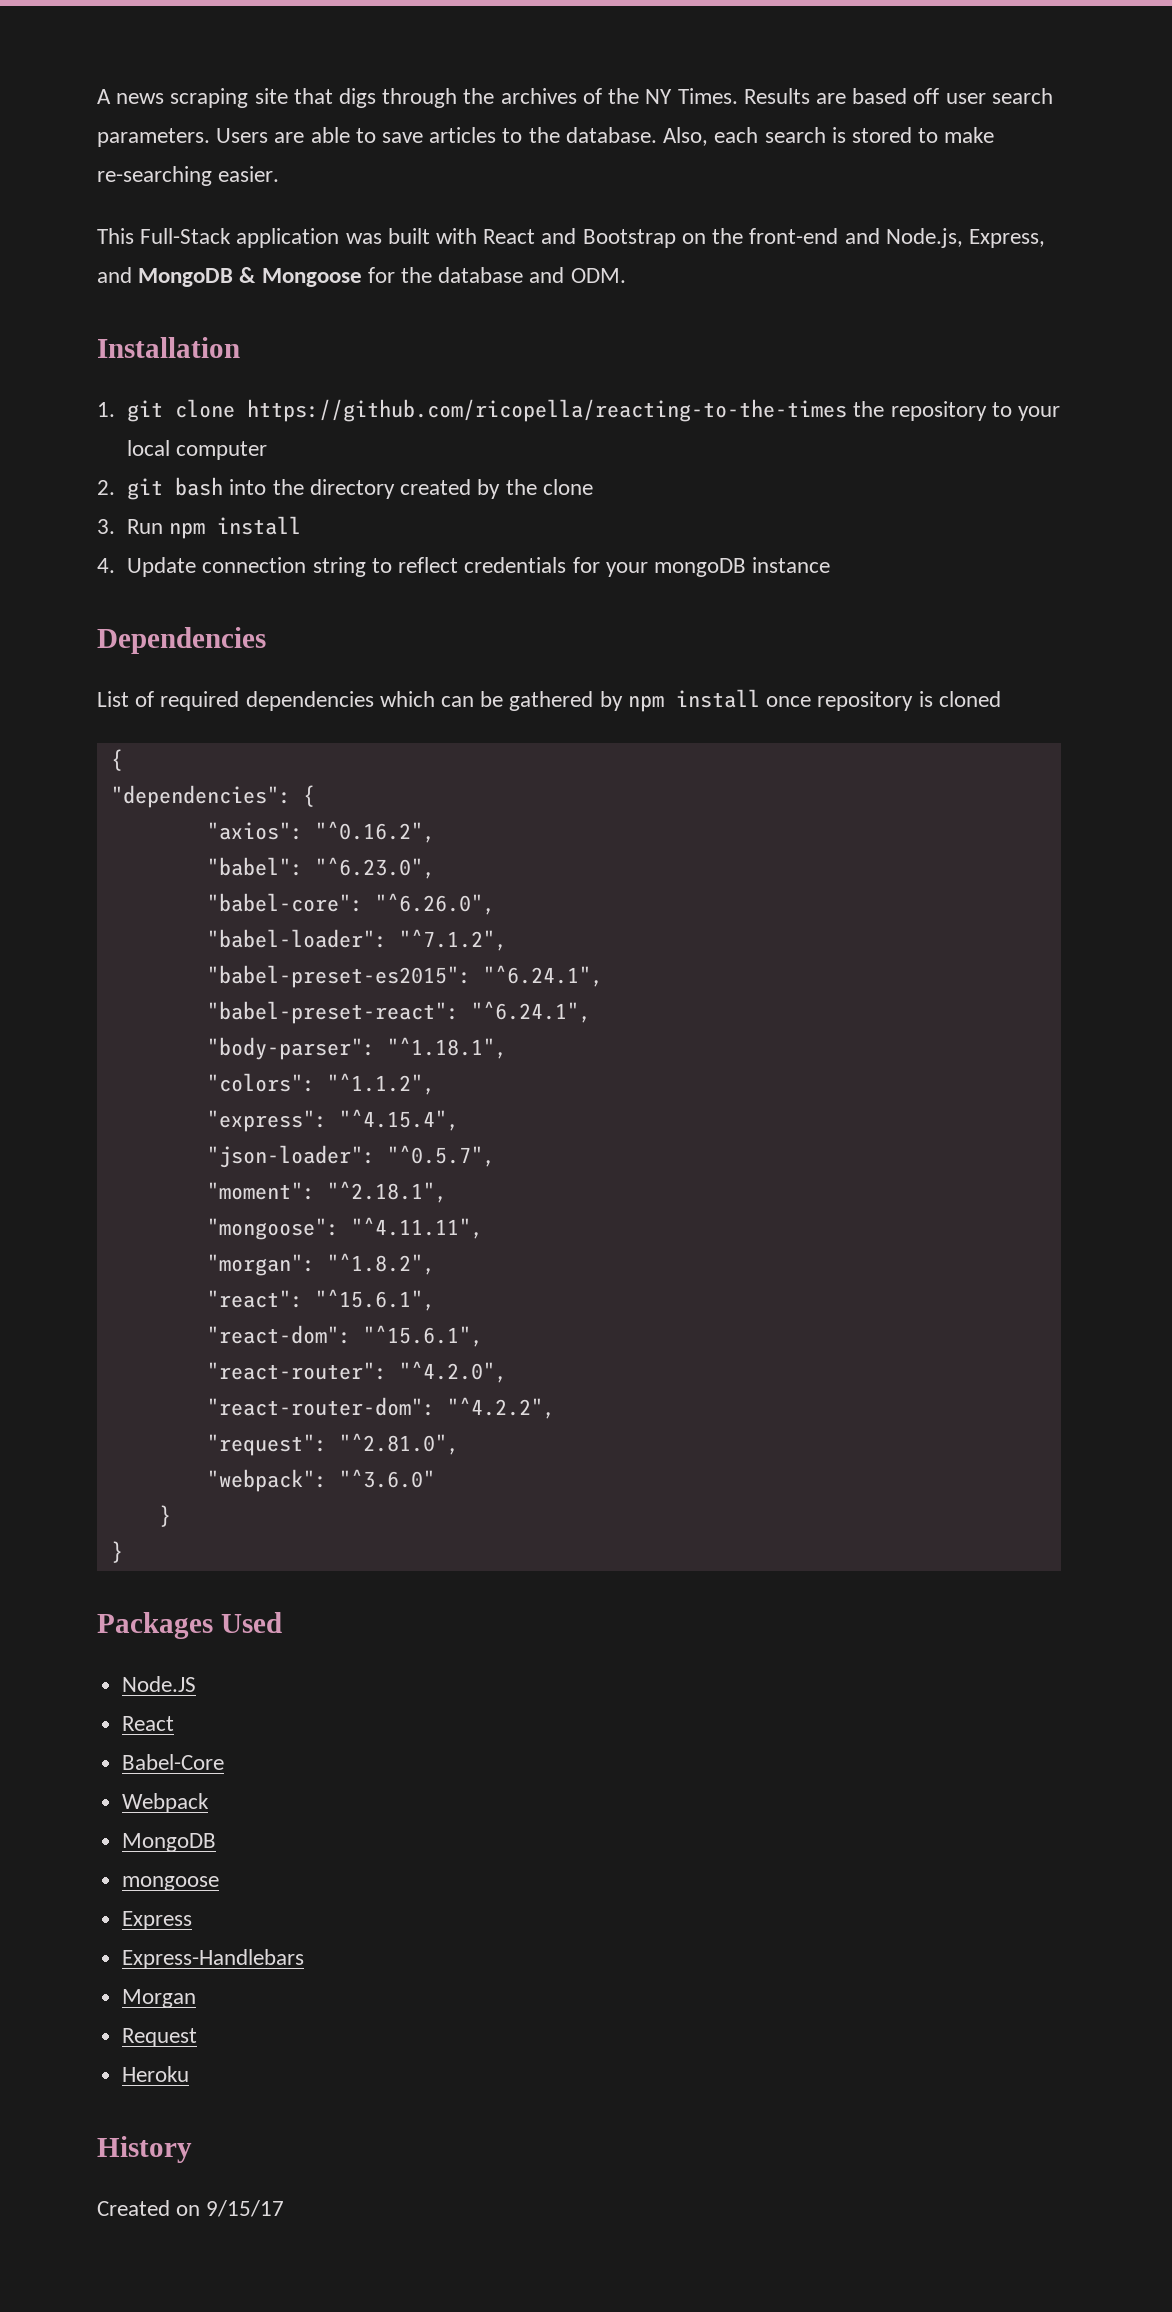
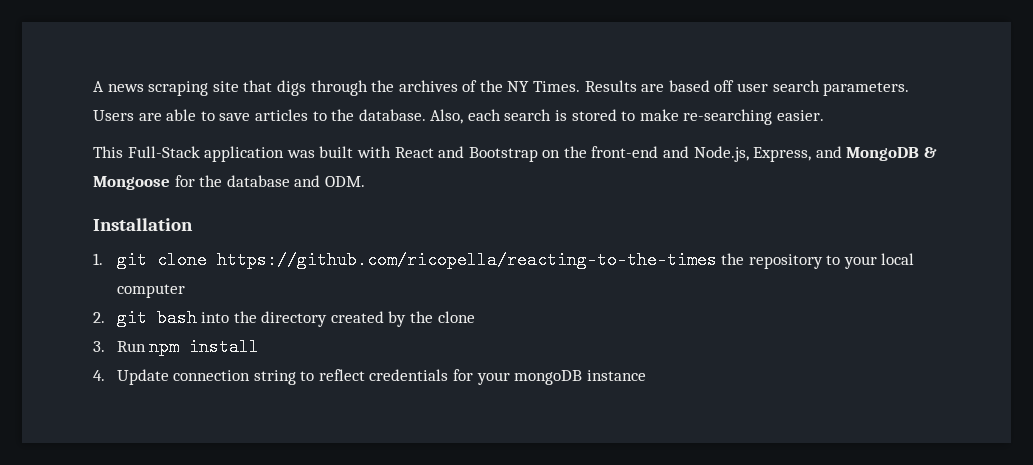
- Dependencies
- List of required dependencies which can be gathered by npm install once repository is cloned
- {
- "dependencies": {
- "axios": "^0.16.2",
- "babel": "^6.23.0",
- "babel-core": "^6.26.0",
- "babel-loader": "^7.1.2",
- "babel-preset-es2015": "^6.24.1",
- "babel-preset-react": "^6.24.1",
- "body-parser": "^1.18.1",
- "colors": "^1.1.2",
- "express": "^4.15.4",
- "json-loader": "^0.5.7",
- "moment": "^2.18.1",
- "mongoose": "^4.11.11",
- "morgan": "^1.8.2",
- "react": "^15.6.1",
- "react-dom": "^15.6.1",
- "react-router": "^4.2.0",
- "react-router-dom": "^4.2.2",
- "request": "^2.81.0",
- "webpack": "^3.6.0"
- }
- }
- Packages Used
- Node.JS
- React
- Babel-Core
- Webpack
- MongoDB
- mongoose
- Express
- Express-Handlebars
- Morgan
- Request
- Heroku
- History
- Created on 9/15/17

